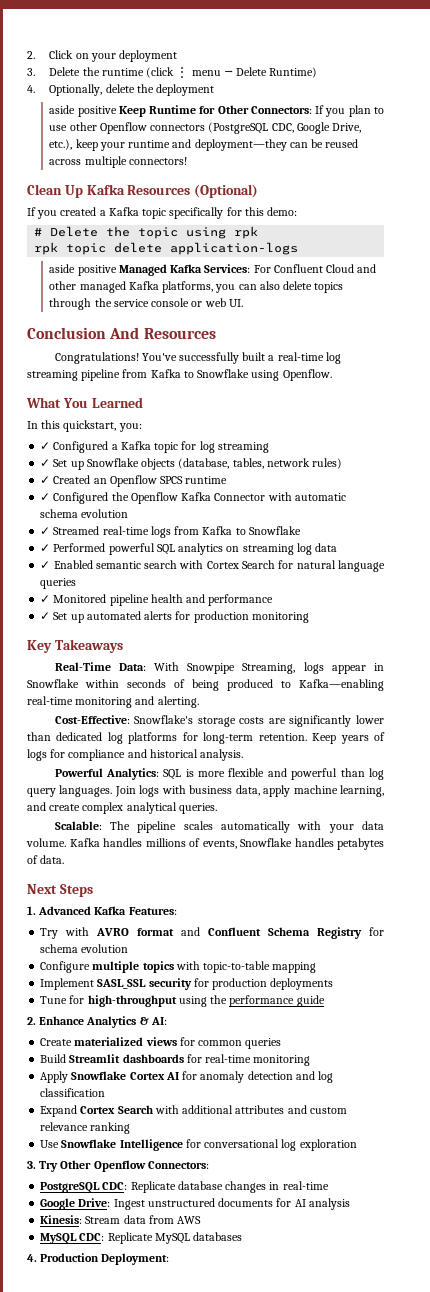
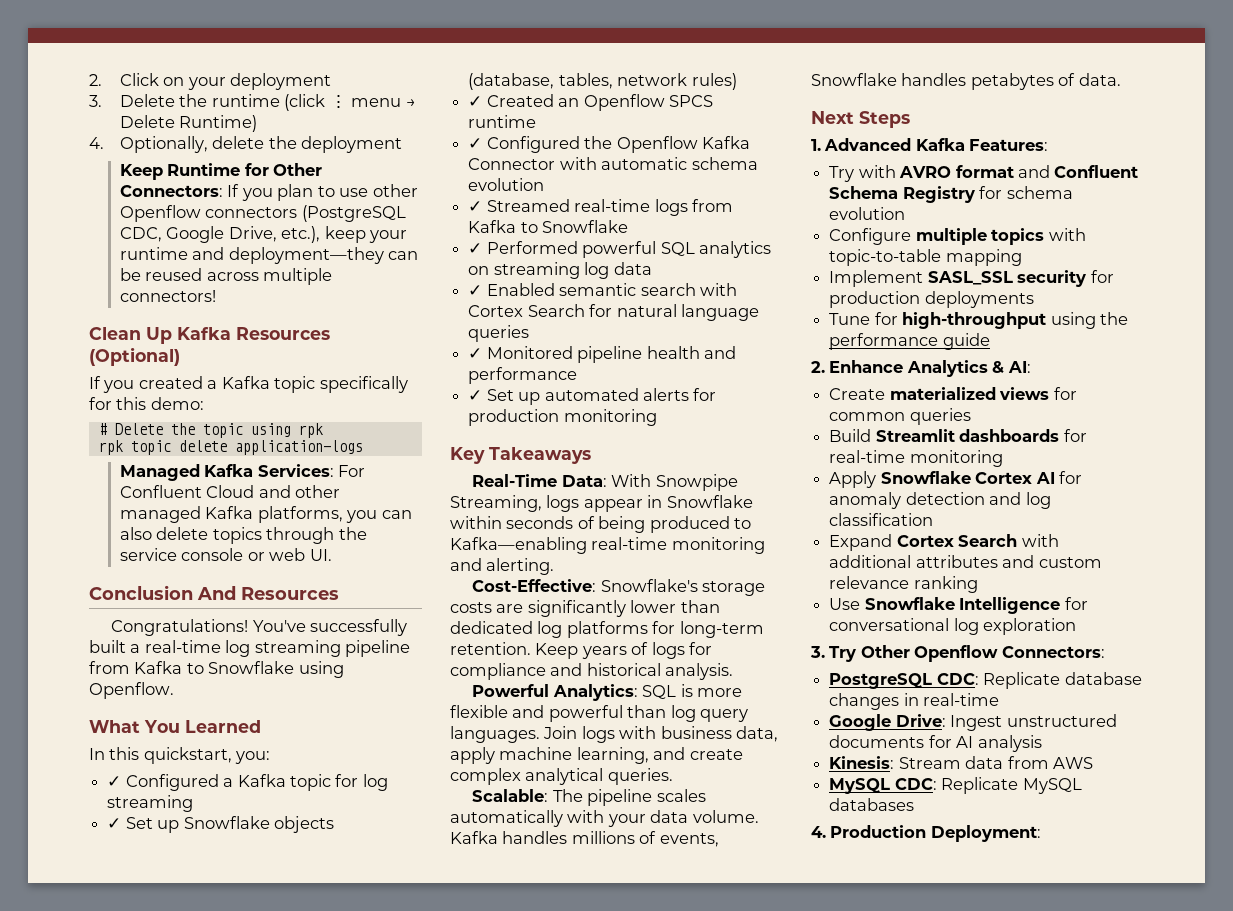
- aside positive Keep Runtime for Other Connectors: If you plan to use other Openflow connectors (PostgreSQL CDC, Google Drive, etc.), keep your runtime and deployment—they can be reused across multiple connectors!
+ Keep Runtime for Other Connectors: If you plan to use other Openflow connectors (PostgreSQL CDC, Google Drive, etc.), keep your runtime and deployment—they can be reused across multiple connectors!
- aside positive Managed Kafka Services: For Confluent Cloud and other managed Kafka platforms, you can also delete topics through the service console or web UI.
+ Managed Kafka Services: For Confluent Cloud and other managed Kafka platforms, you can also delete topics through the service console or web UI.

